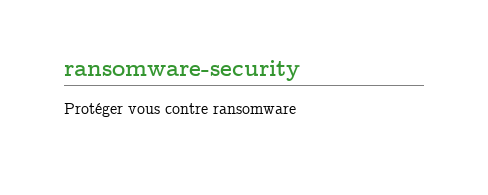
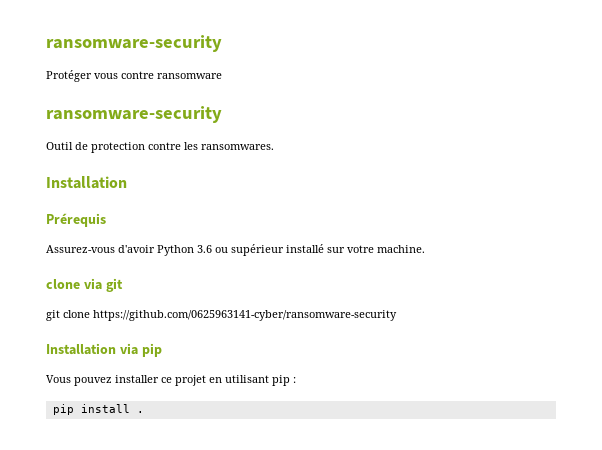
  Protéger vous contre ransomware
+ ransomware-security
+ Outil de protection contre les ransomwares.
+ Installation
+ Prérequis
+ Assurez-vous d'avoir Python 3.6 ou supérieur installé sur votre machine.
+ clone via git
+ git clone https://github.com/0625963141-cyber/ransomware-security
+ Installation via pip
+ Vous pouvez installer ce projet en utilisant pip :
+ pip install .

